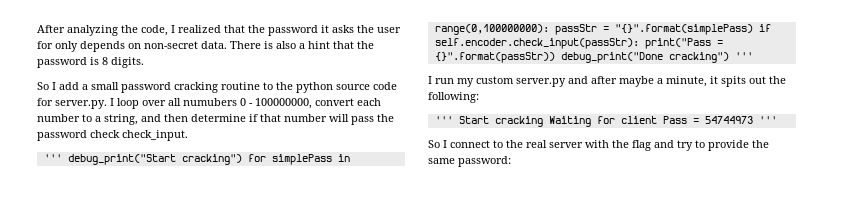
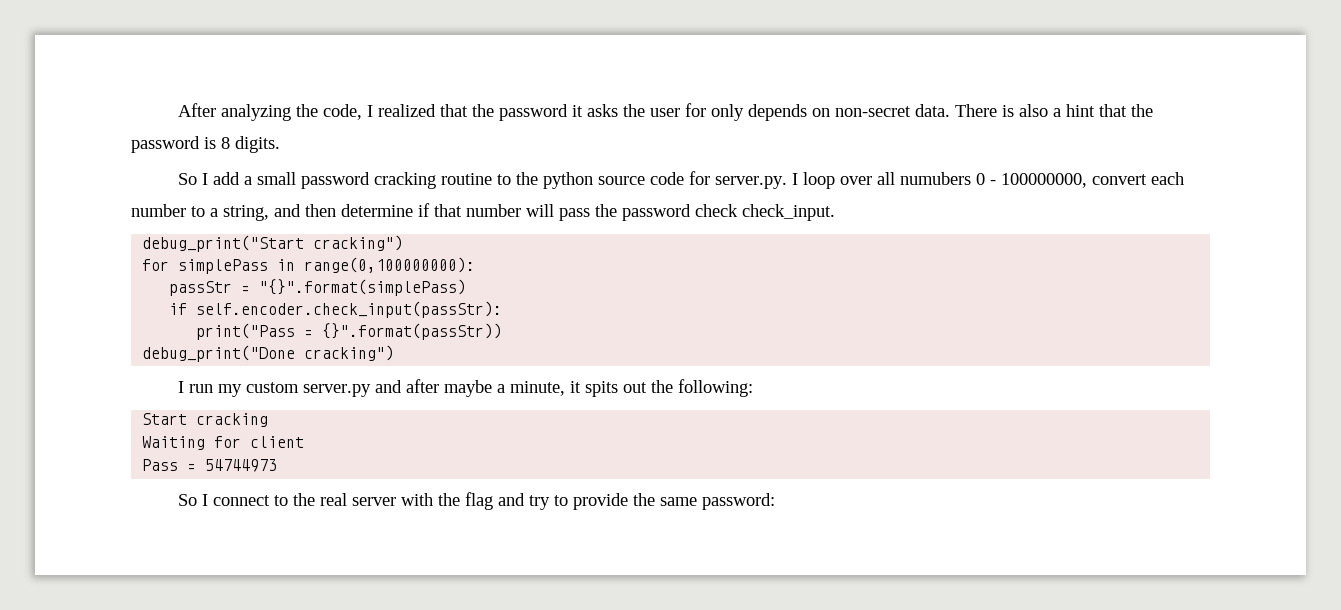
- ''' debug_print("Start cracking") for simplePass in range(0,100000000): passStr = "{}".format(simplePass) if self.encoder.check_input(passStr): print("Pass = {}".format(passStr)) debug_print("Done cracking") '''
+ debug_print("Start cracking")
+ for simplePass in range(0,100000000):
+ passStr = "{}".format(simplePass)
+ if self.encoder.check_input(passStr):
+ print("Pass = {}".format(passStr))
+ debug_print("Done cracking")
- ''' Start cracking Waiting for client Pass = 54744973 '''
+ Start cracking
+ Waiting for client
+ Pass = 54744973

